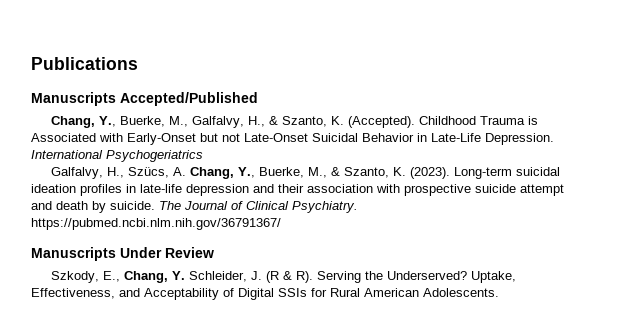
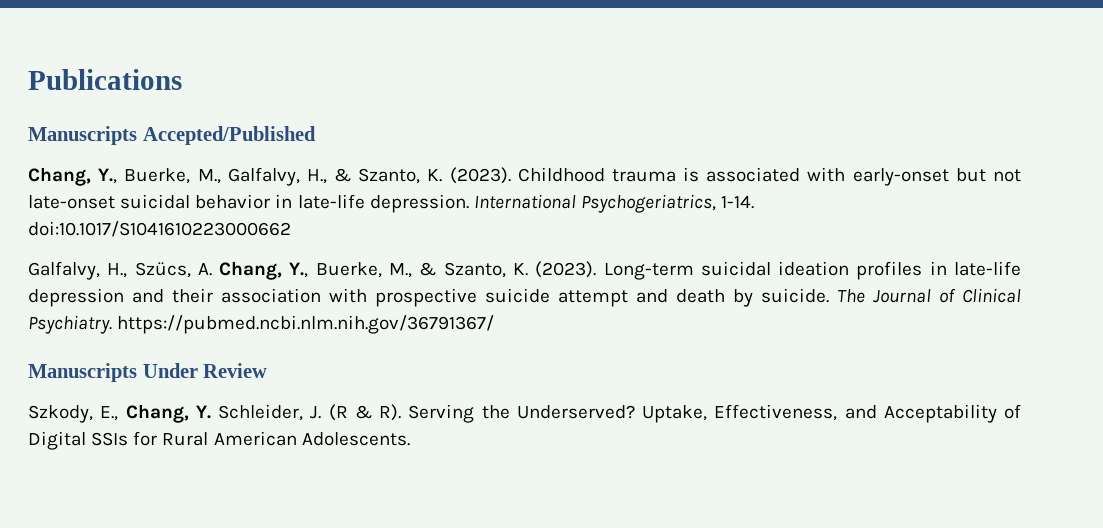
- Chang, Y., Buerke, M., Galfalvy, H., & Szanto, K. (Accepted). Childhood Trauma is Associated with Early-Onset but not Late-Onset Suicidal Behavior in Late-Life Depression. International Psychogeriatrics
+ Chang, Y., Buerke, M., Galfalvy, H., & Szanto, K. (2023). Childhood trauma is associated with early-onset but not late-onset suicidal behavior in late-life depression. International Psychogeriatrics, 1-14. doi:10.1017/S1041610223000662

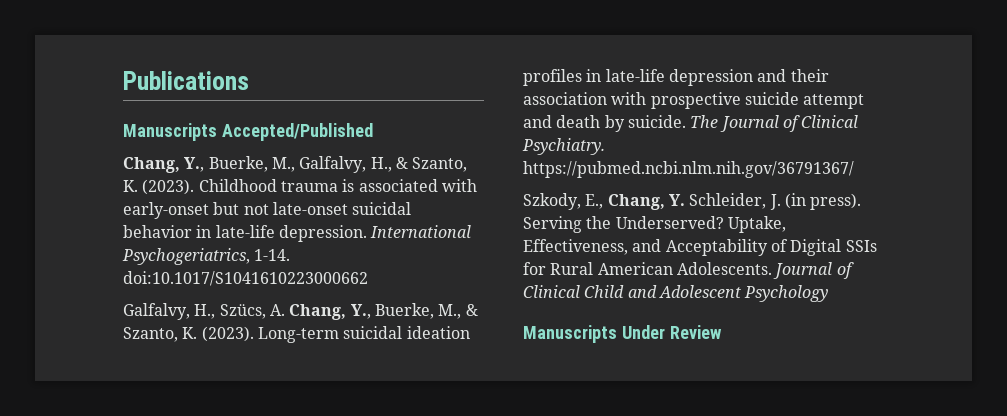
- Manuscripts Under Review
- Szkody, E., Chang, Y. Schleider, J. (R & R). Serving the Underserved?
+ Szkody, E., Chang, Y. Schleider, J. (in press). Serving the Underserved?
+ Journal of Clinical Child and Adolescent Psychology
+ Manuscripts Under Review

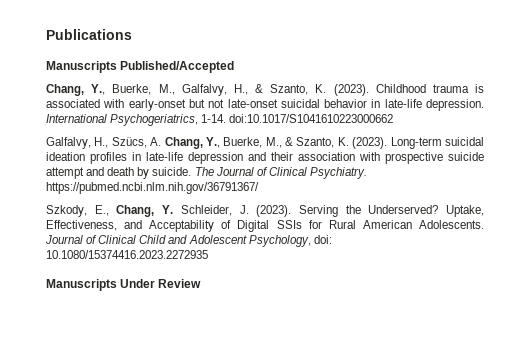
- Manuscripts Accepted/Published
+ Manuscripts Published/Accepted
- Szkody, E., Chang, Y. Schleider, J. (in press).
+ Szkody, E., Chang, Y. Schleider, J. (2023).
- Journal of Clinical Child and Adolescent Psychology
+ Journal of Clinical Child and Adolescent Psychology, doi: 10.1080/15374416.2023.2272935

